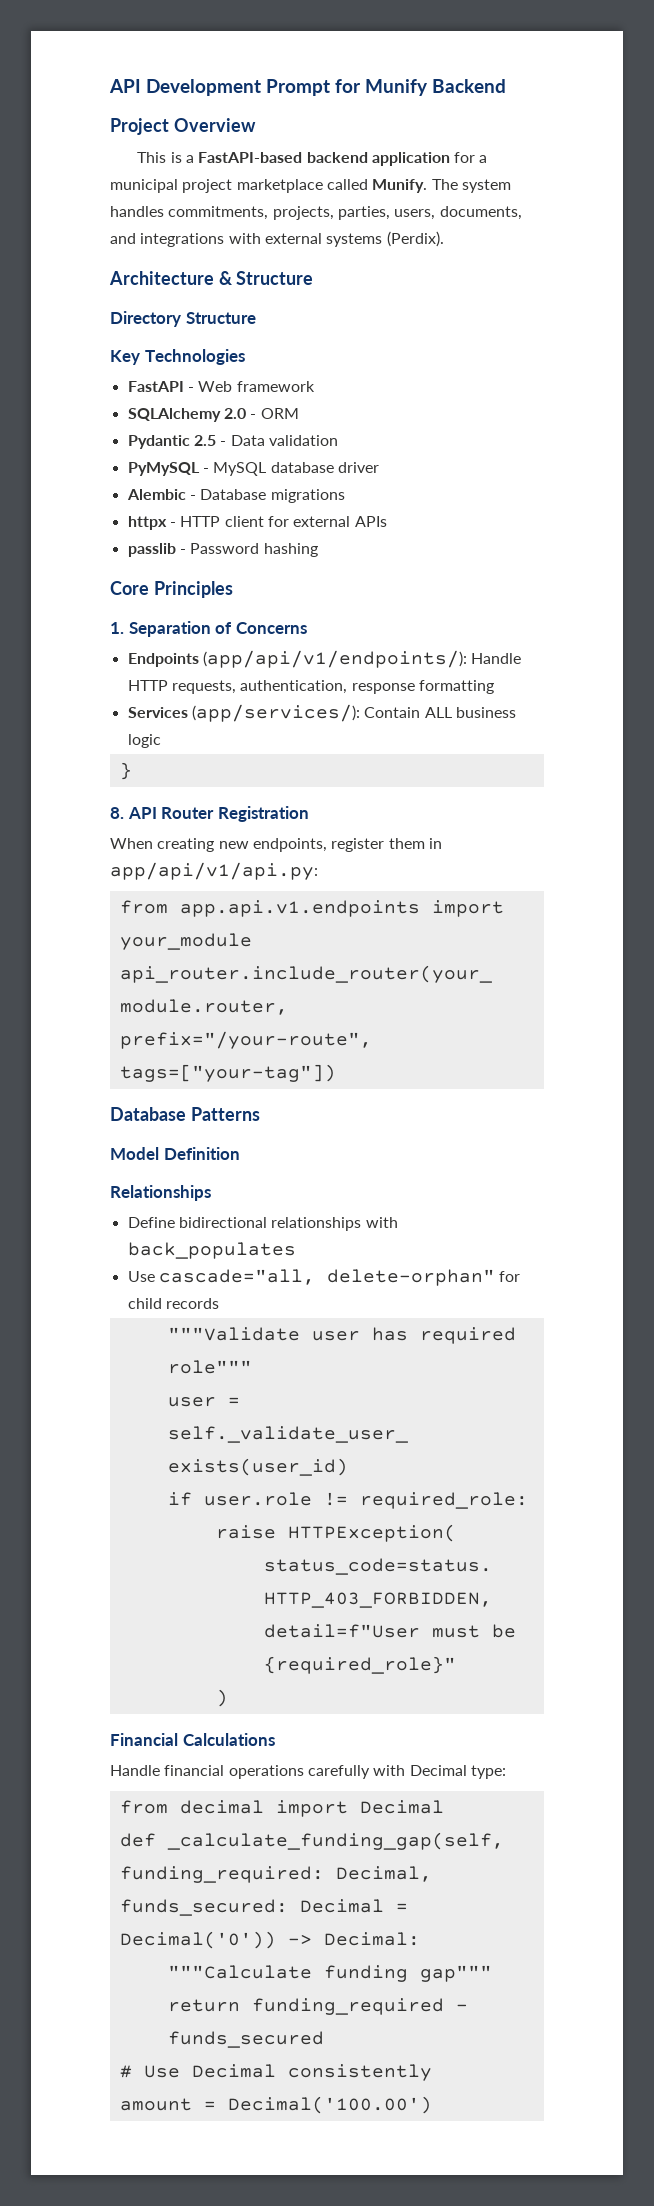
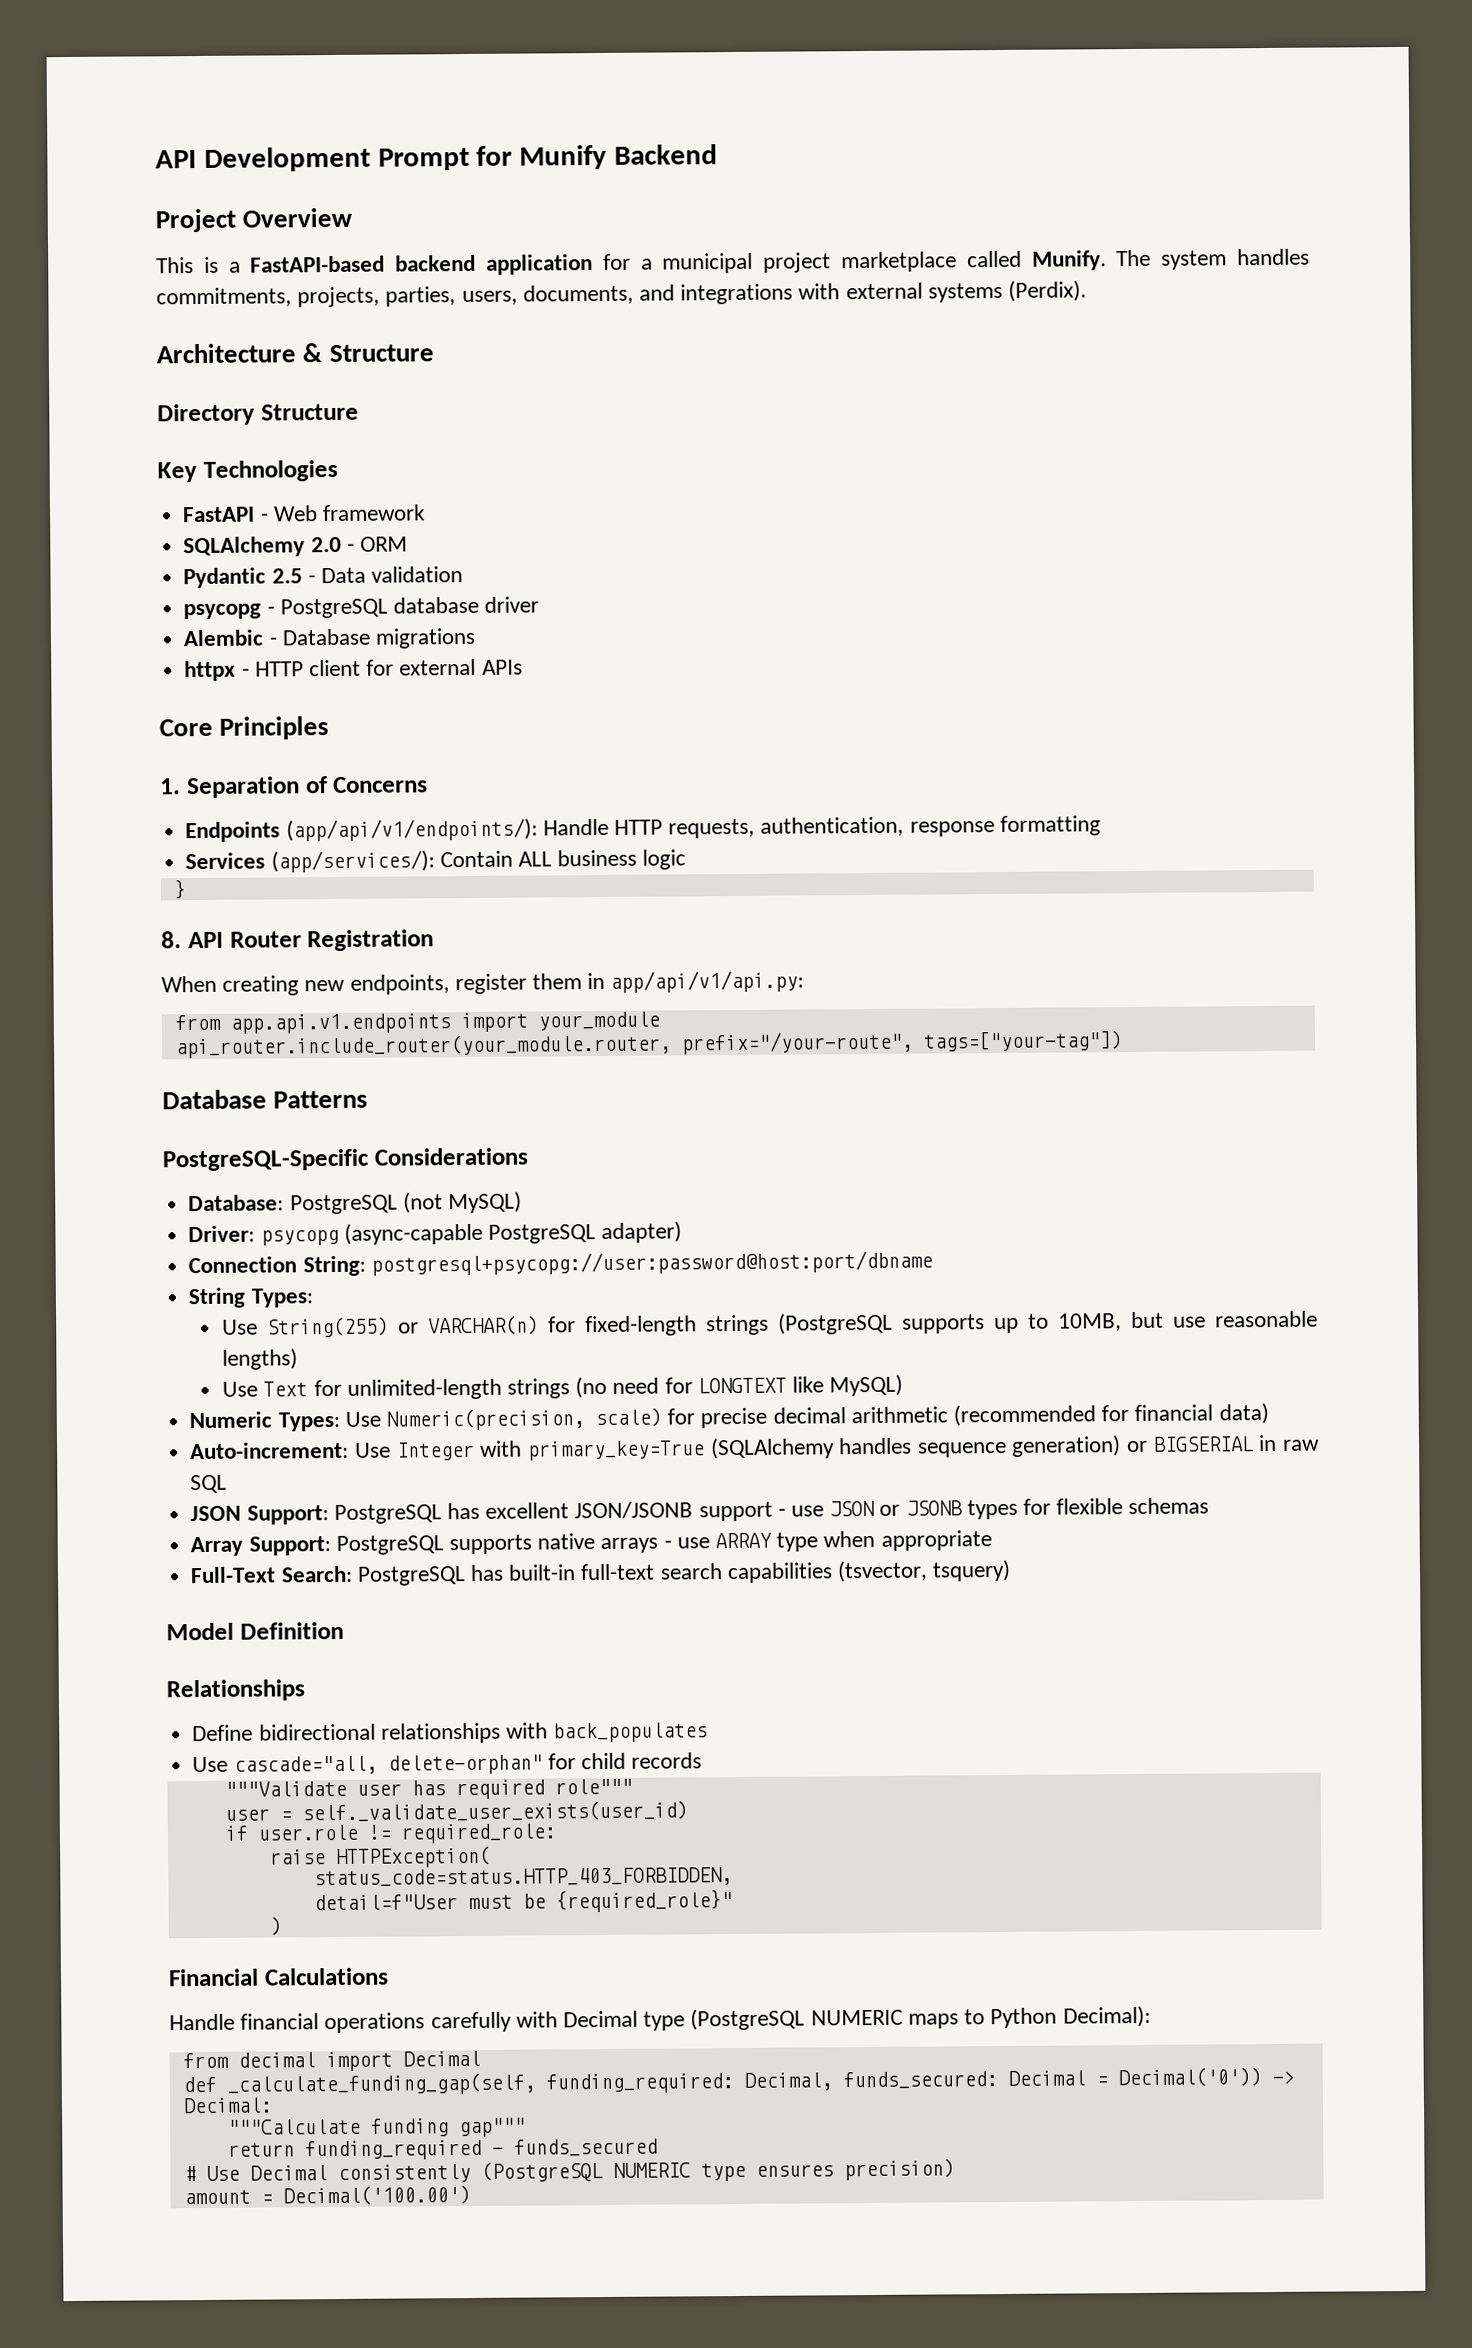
- PyMySQL - MySQL database driver
+ psycopg - PostgreSQL database driver
- passlib - Password hashing
+ PostgreSQL-Specific Considerations
+ Database: PostgreSQL (not MySQL)
+ Driver: psycopg (async-capable PostgreSQL adapter)
+ Connection String: postgresql+psycopg://user:password@host:port/dbname
+ String Types:
+ Use String(255) or VARCHAR(n) for fixed-length strings (PostgreSQL supports up to 10MB, but use reasonable lengths)
+ Use Text for unlimited-length strings (no need for LONGTEXT like MySQL)
+ Numeric Types: Use Numeric(precision, scale) for precise decimal arithmetic (recommended for financial data)
+ Auto-increment: Use Integer with primary_key=True (SQLAlchemy handles sequence generation) or BIGSERIAL in raw SQL
+ JSON Support: PostgreSQL has excellent JSON/JSONB support - use JSON or JSONB types for flexible schemas
+ Array Support: PostgreSQL supports native arrays - use ARRAY type when appropriate
+ Full-Text Search: PostgreSQL has built-in full-text search capabilities (tsvector, tsquery)
- Handle financial operations carefully with Decimal type:
+ Handle financial operations carefully with Decimal type (PostgreSQL NUMERIC maps to Python Decimal):
- # Use Decimal consistently
+ # Use Decimal consistently (PostgreSQL NUMERIC type ensures precision)

